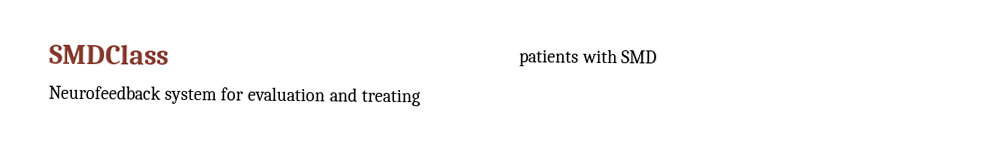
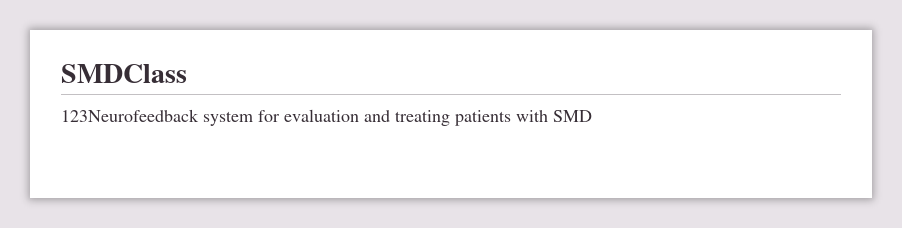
- Neurofeedback system for evaluation and treating patients with SMD
+ 123Neurofeedback system for evaluation and treating patients with SMD

